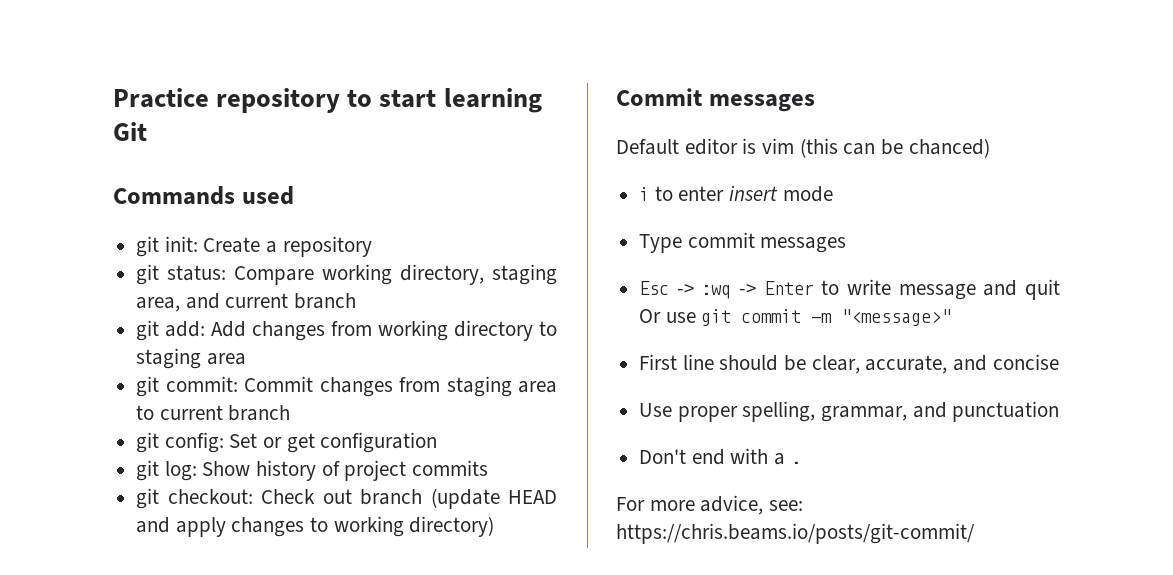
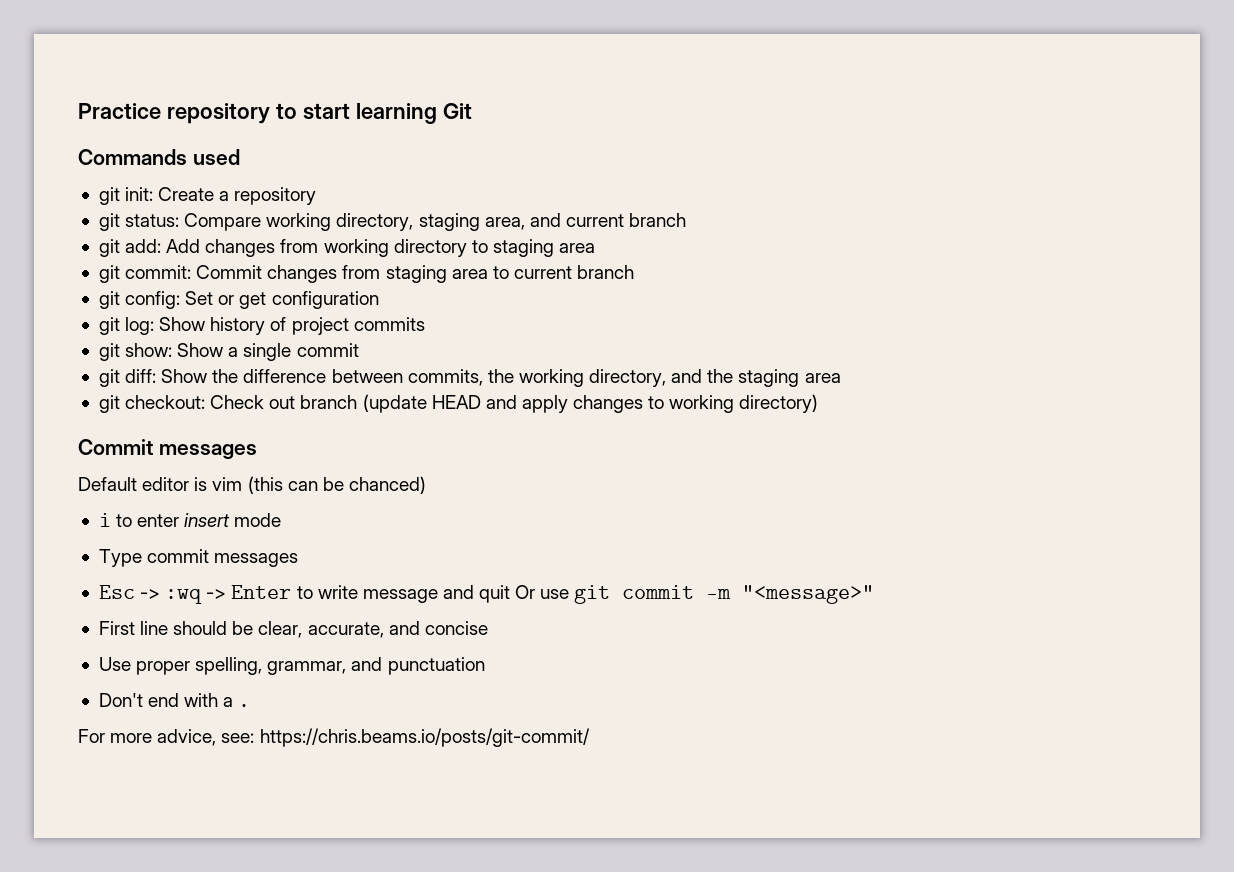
+ git show: Show a single commit
+ git diff: Show the difference between commits, the working directory, and the staging area

